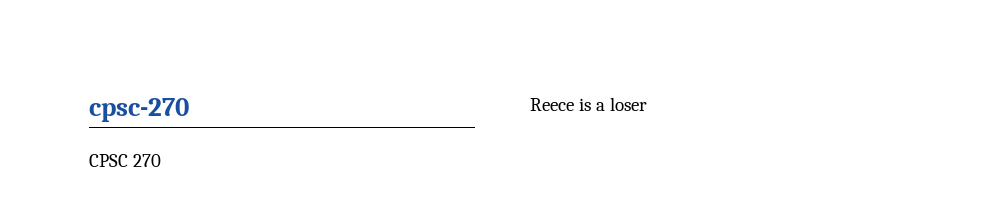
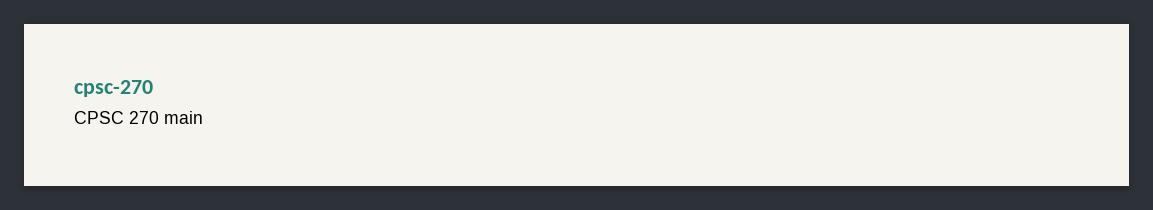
- CPSC 270
- Reece is a loser
+ CPSC 270 main

